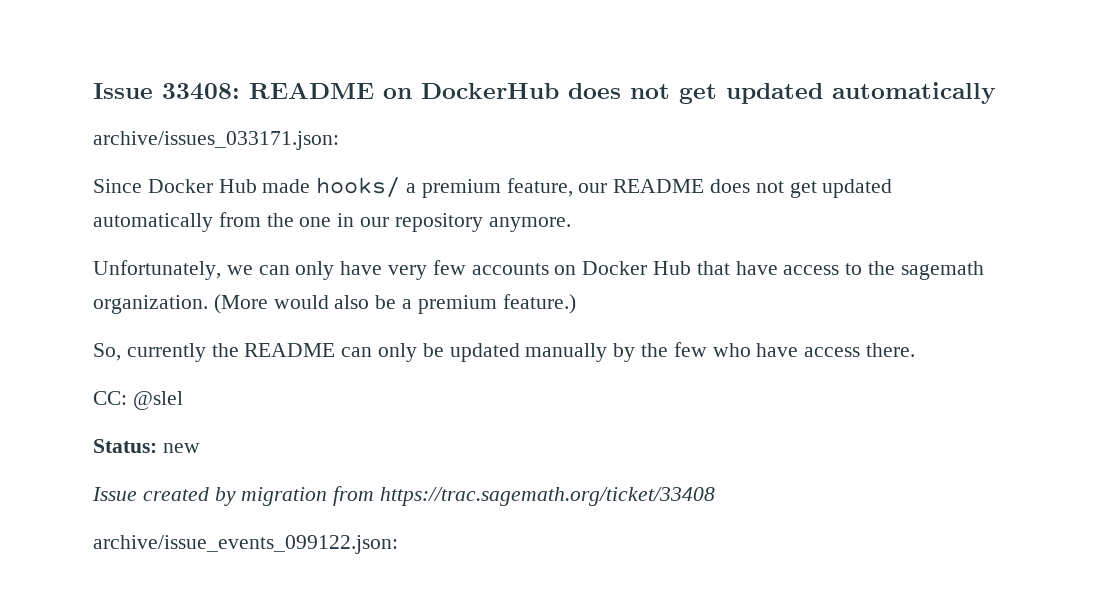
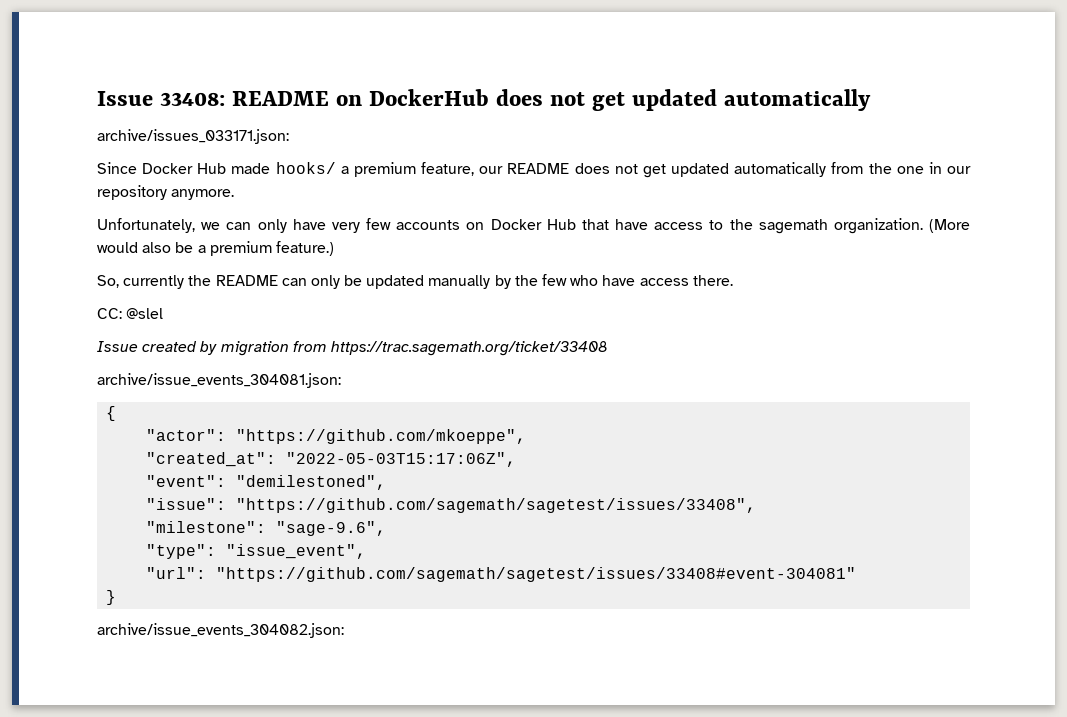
- Status: new
- archive/issue_events_099122.json:
+ archive/issue_events_304081.json:
+ {
+ "actor": "https://github.com/mkoeppe",
+ "created_at": "2022-05-03T15:17:06Z",
+ "event": "demilestoned",
+ "issue": "https://github.com/sagemath/sagetest/issues/33408",
+ "milestone": "sage-9.6",
+ "type": "issue_event",
+ "url": "https://github.com/sagemath/sagetest/issues/33408#event-304081"
+ }
+ archive/issue_events_304082.json:

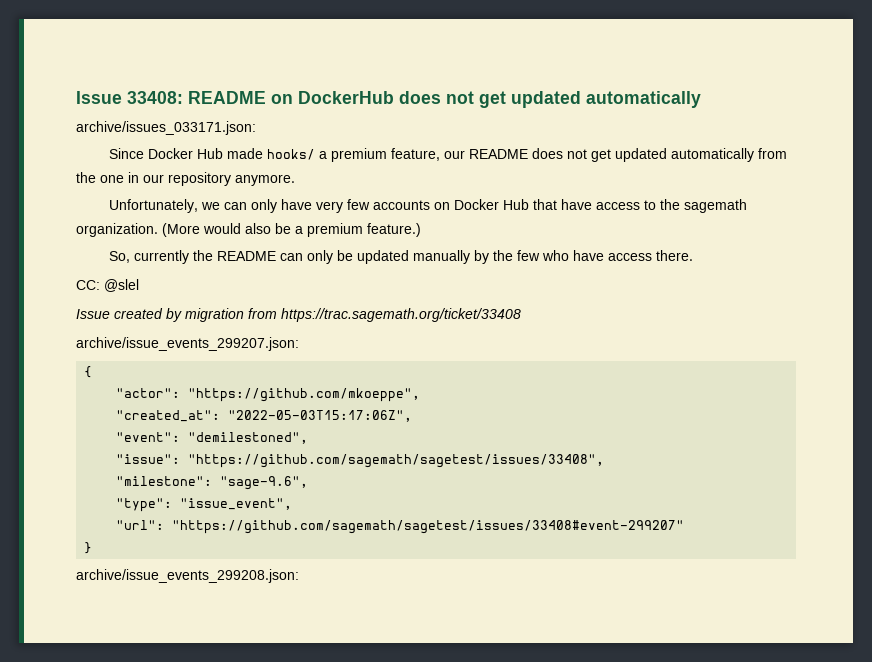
- archive/issue_events_304081.json:
+ archive/issue_events_299207.json:
- "url": "https://github.com/sagemath/sagetest/issues/33408#event-304081"
+ "url": "https://github.com/sagemath/sagetest/issues/33408#event-299207"
- archive/issue_events_304082.json:
+ archive/issue_events_299208.json:

